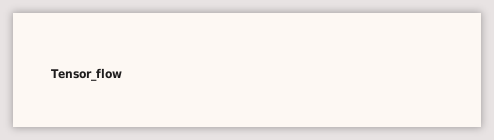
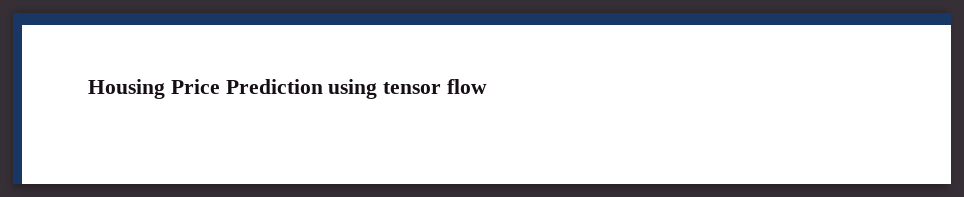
- Tensor_flow
+ Housing Price Prediction using tensor flow

